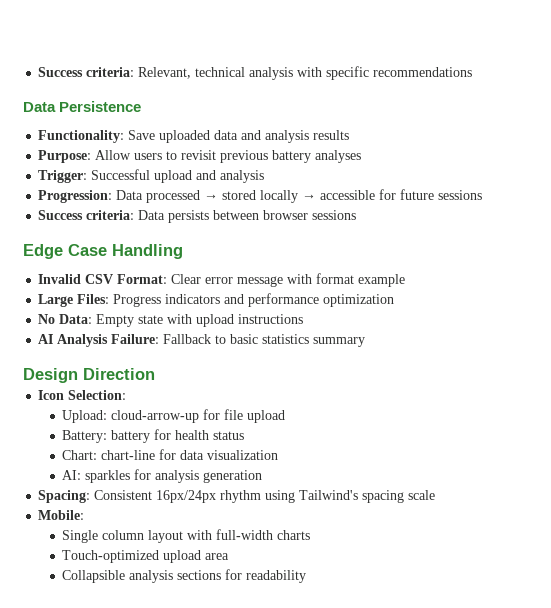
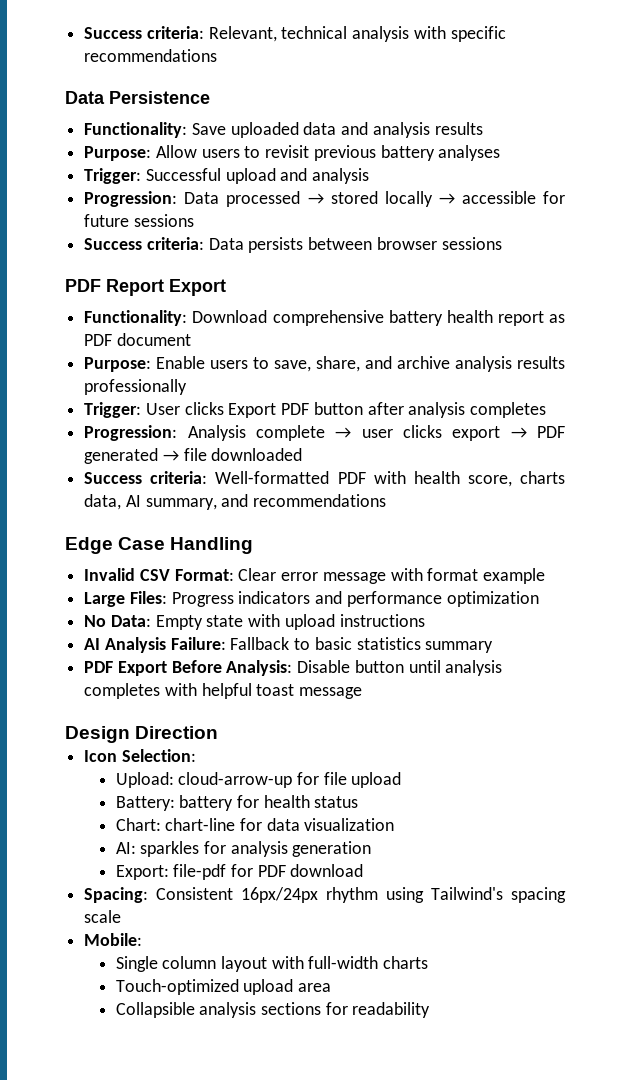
+ PDF Report Export
+ Functionality: Download comprehensive battery health report as PDF document
+ Purpose: Enable users to save, share, and archive analysis results professionally
+ Trigger: User clicks Export PDF button after analysis completes
+ Progression: Analysis complete → user clicks export → PDF generated → file downloaded
+ Success criteria: Well-formatted PDF with health score, charts data, AI summary, and recommendations
+ PDF Export Before Analysis: Disable button until analysis completes with helpful toast message
+ Export: file-pdf for PDF download

